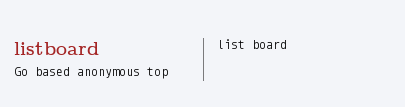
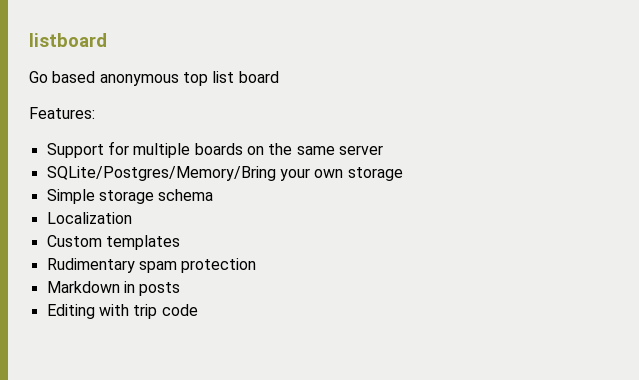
+ Features:
+ Support for multiple boards on the same server
+ SQLite/Postgres/Memory/Bring your own storage
+ Simple storage schema
+ Localization
+ Custom templates
+ Rudimentary spam protection
+ Markdown in posts
+ Editing with trip code

